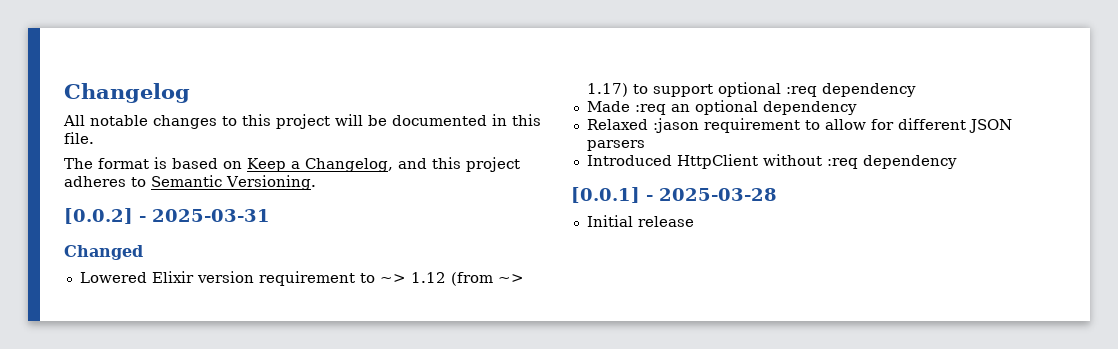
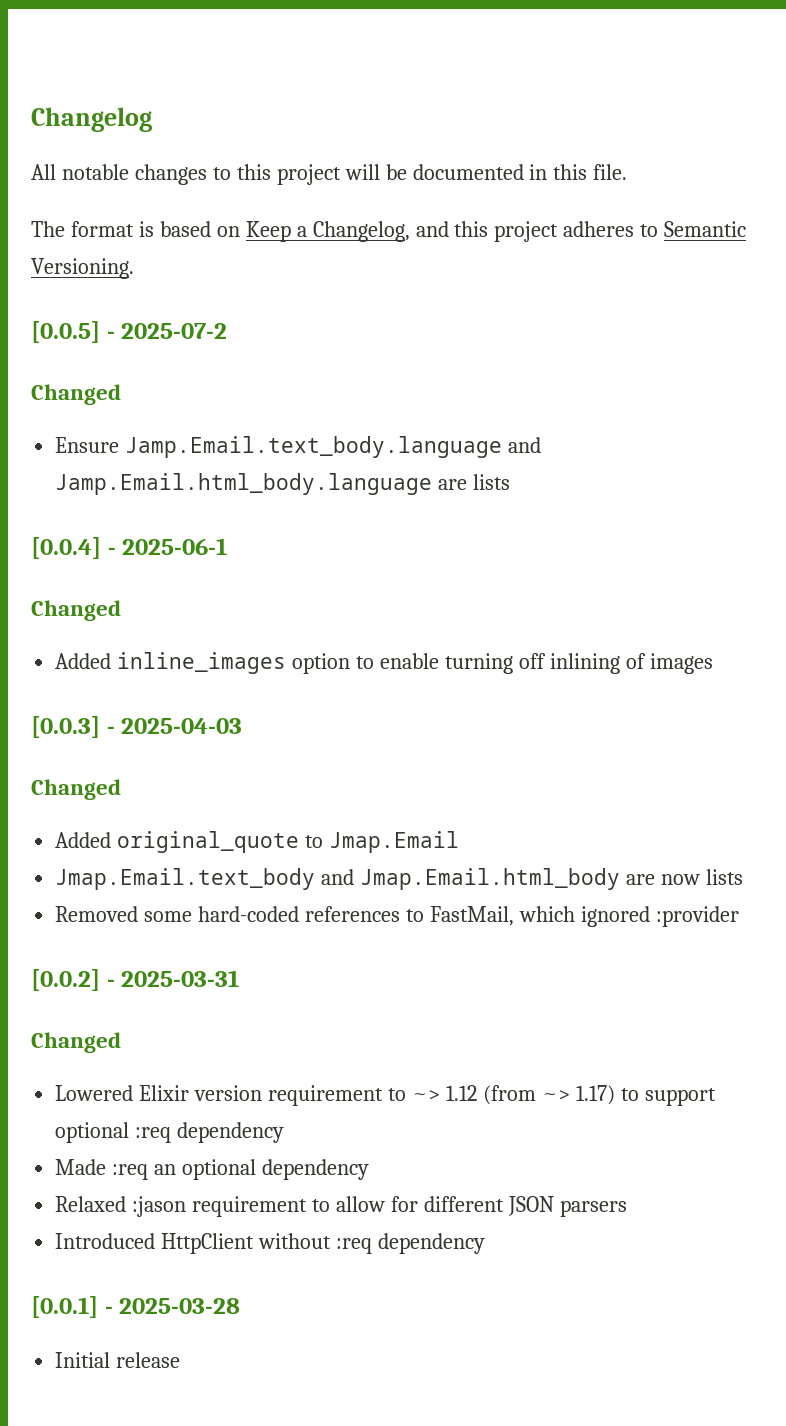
+ [0.0.5] - 2025-07-2
+ Changed
+ Ensure Jamp.Email.text_body.language and Jamp.Email.html_body.language are lists
+ [0.0.4] - 2025-06-1
+ Changed
+ Added inline_images option to enable turning off inlining of images
+ [0.0.3] - 2025-04-03
+ Changed
+ Added original_quote to Jmap.Email
+ Jmap.Email.text_body and Jmap.Email.html_body are now lists
+ Removed some hard-coded references to FastMail, which ignored :provider

